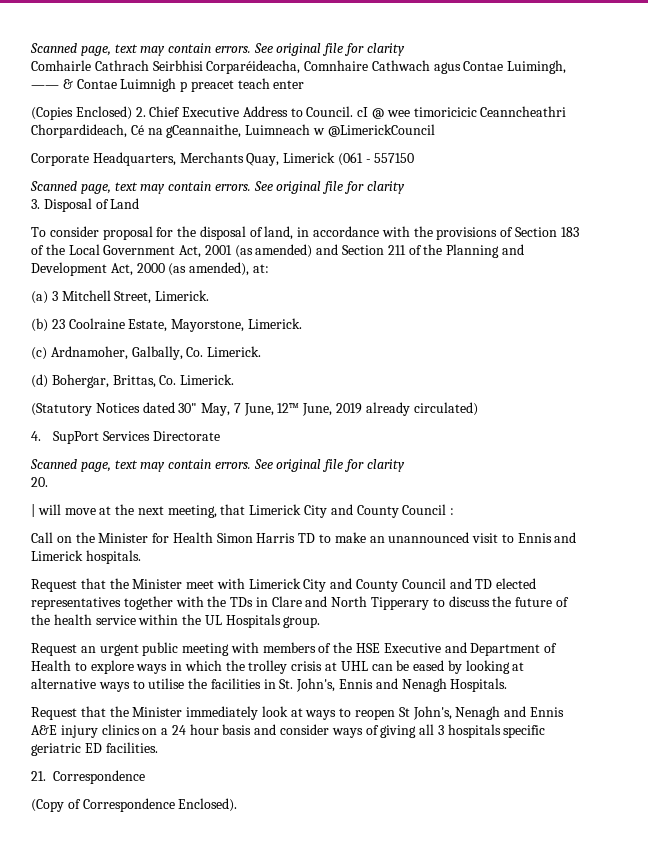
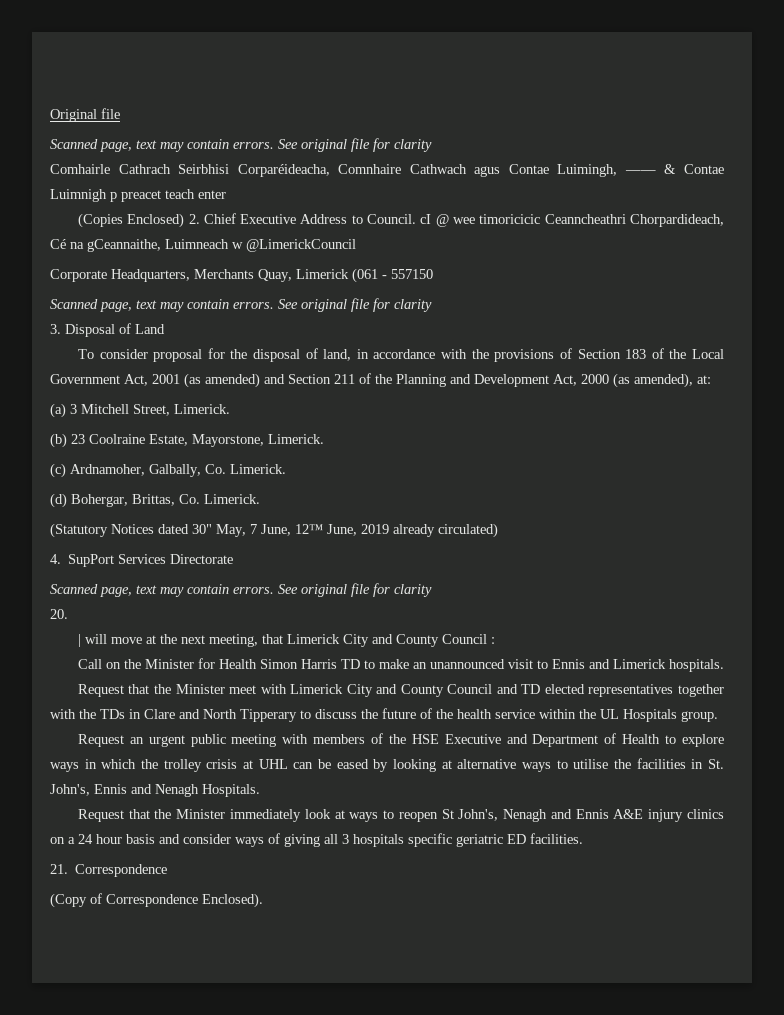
+ Original file

